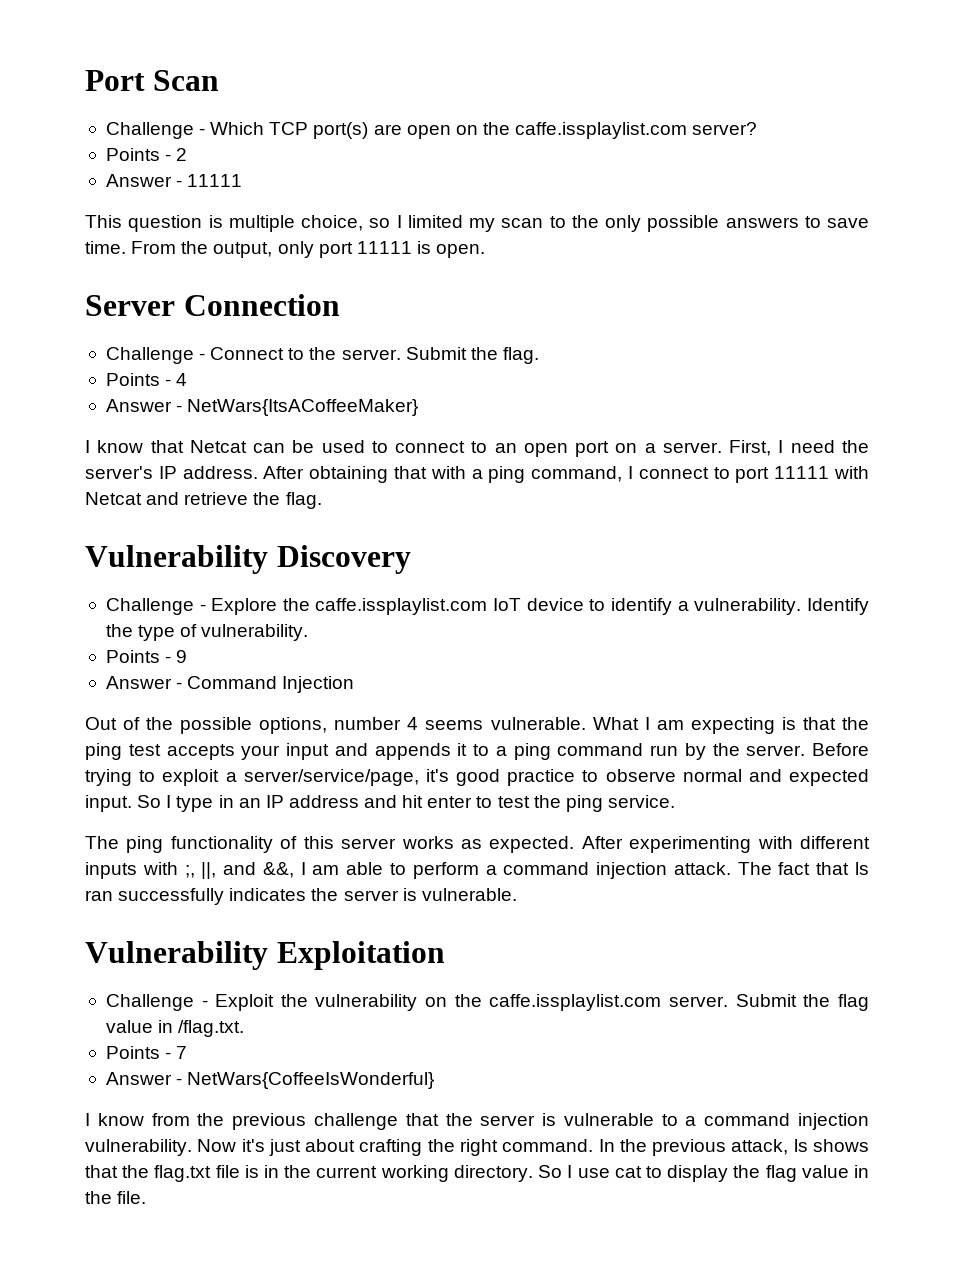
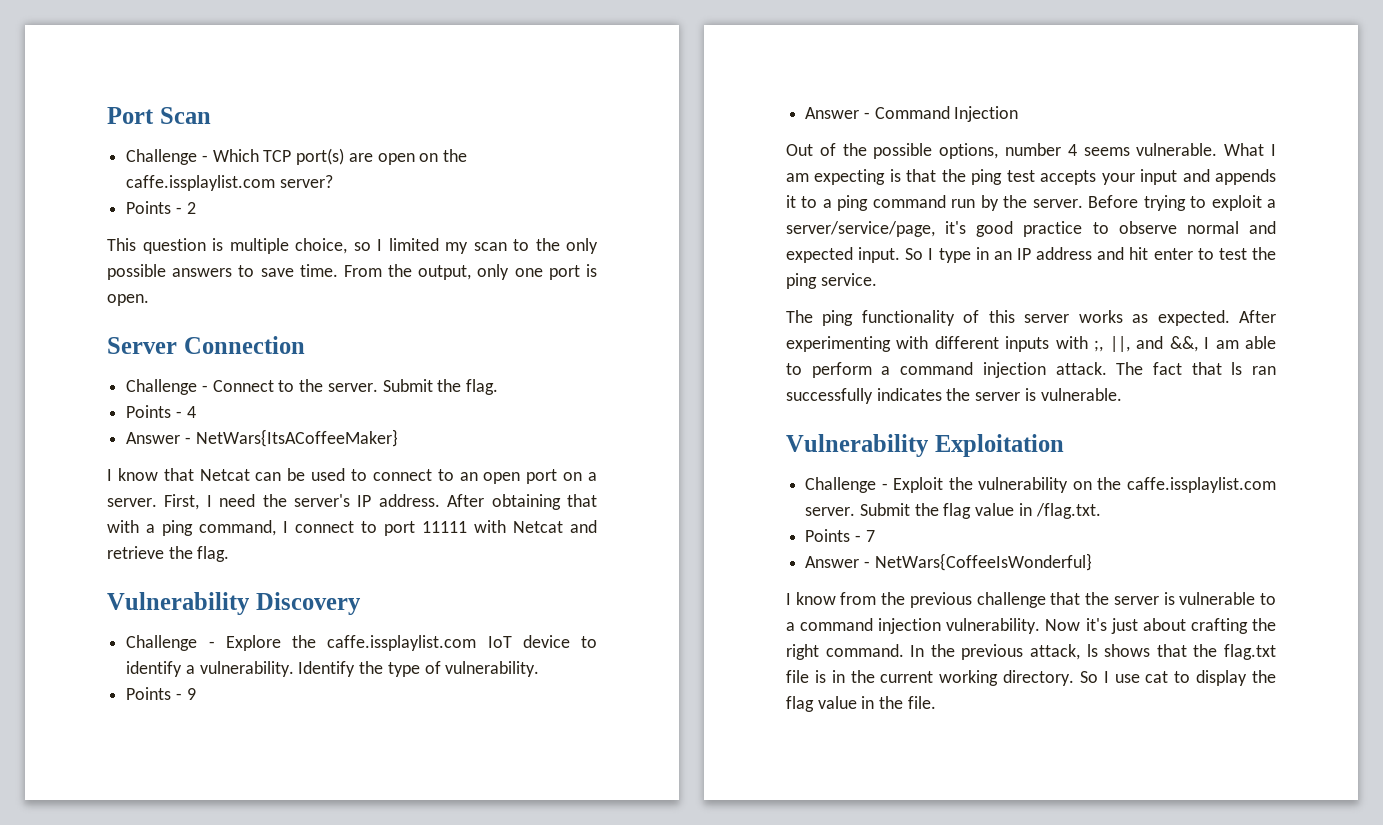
- Answer - 11111
- From the output, only port 11111 is open.
+ From the output, only one port is open.

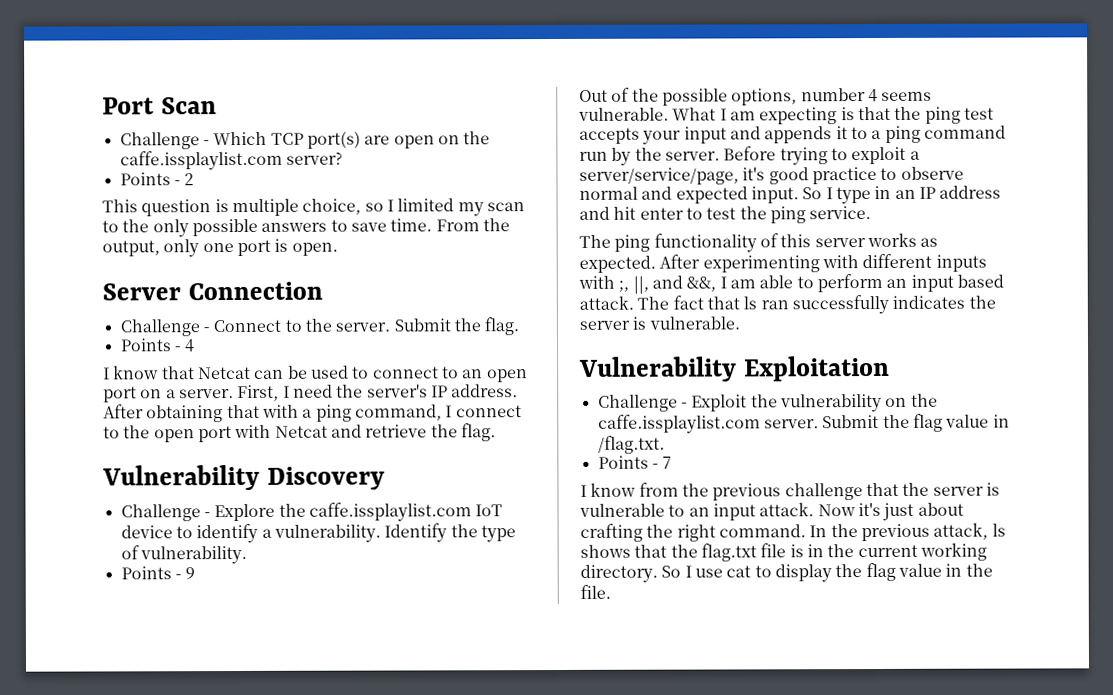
- Answer - NetWars{ItsACoffeeMaker}
- After obtaining that with a ping command, I connect to port 11111 with Netcat and retrieve the flag.
+ After obtaining that with a ping command, I connect to the open port with Netcat and retrieve the flag.
- Answer - Command Injection
- After experimenting with different inputs with ;, ||, and &&, I am able to perform a command injection attack.
+ After experimenting with different inputs with ;, ||, and &&, I am able to perform an input based attack.
- Answer - NetWars{CoffeeIsWonderful}
- I know from the previous challenge that the server is vulnerable to a command injection vulnerability.
+ I know from the previous challenge that the server is vulnerable to an input attack.

